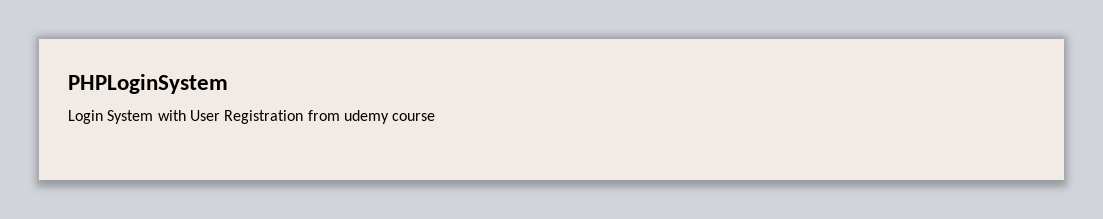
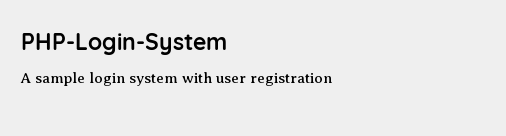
- PHPLoginSystem
- Login System with User Registration from udemy course
+ PHP-Login-System
+ A sample login system with user registration

